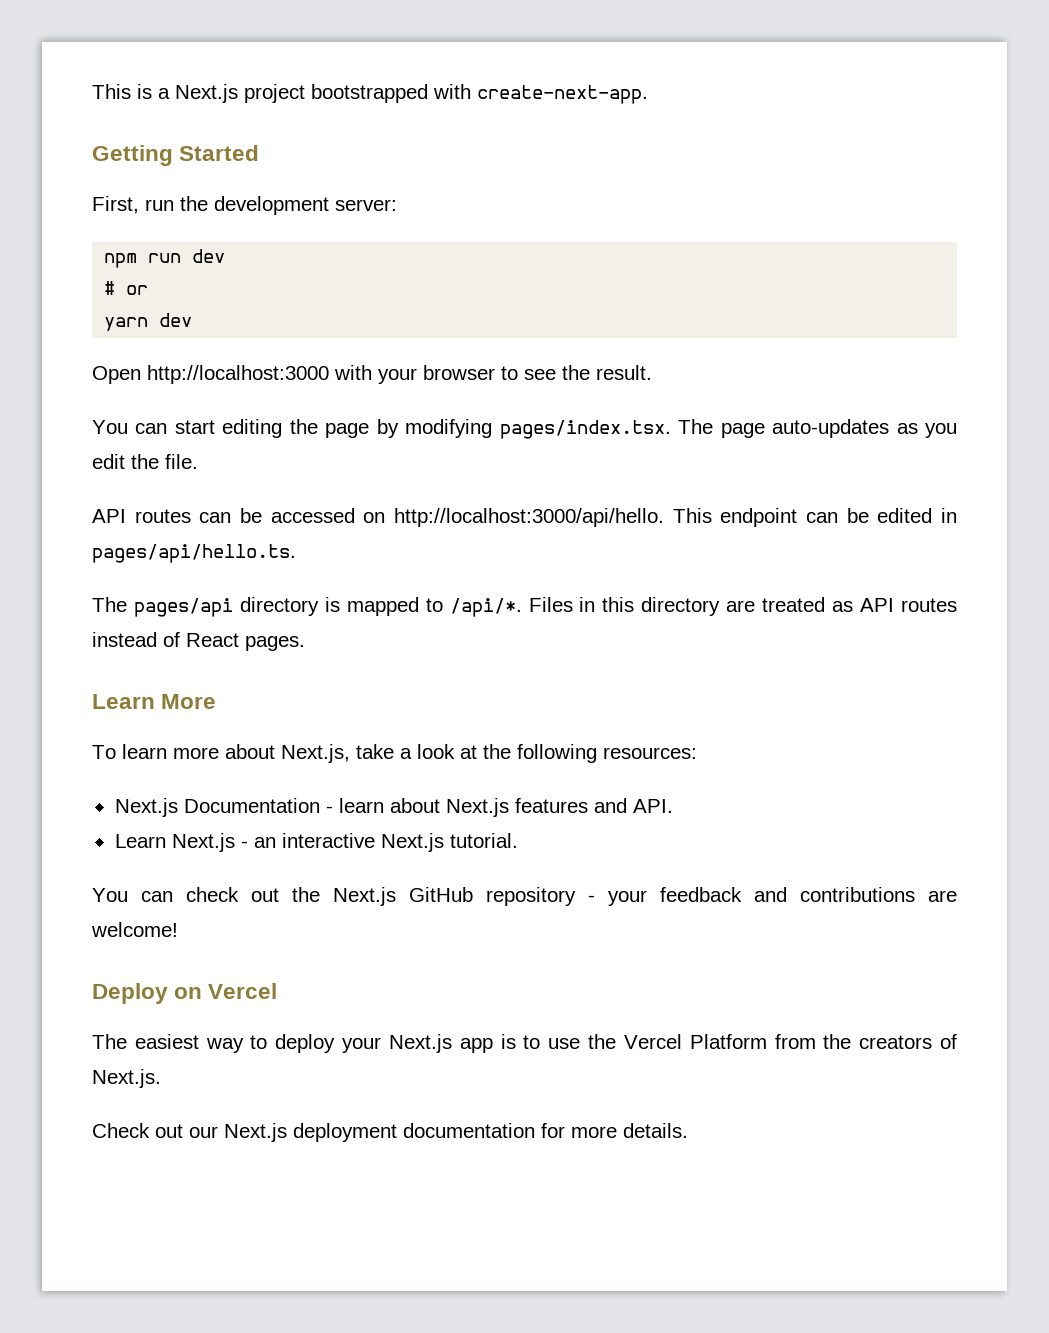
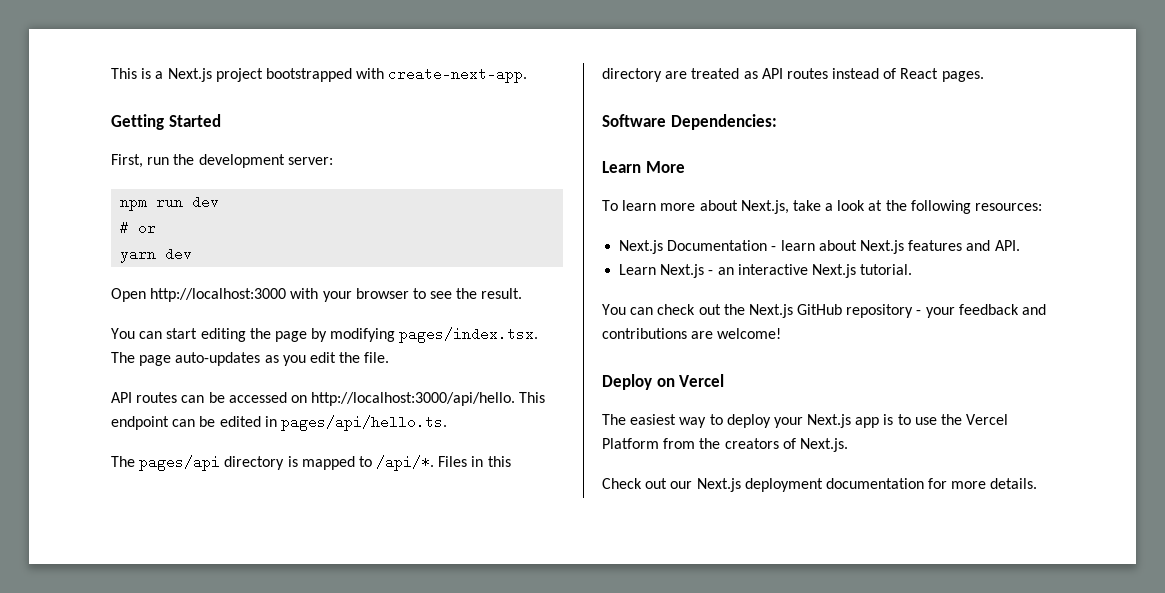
+ Software Dependencies:

